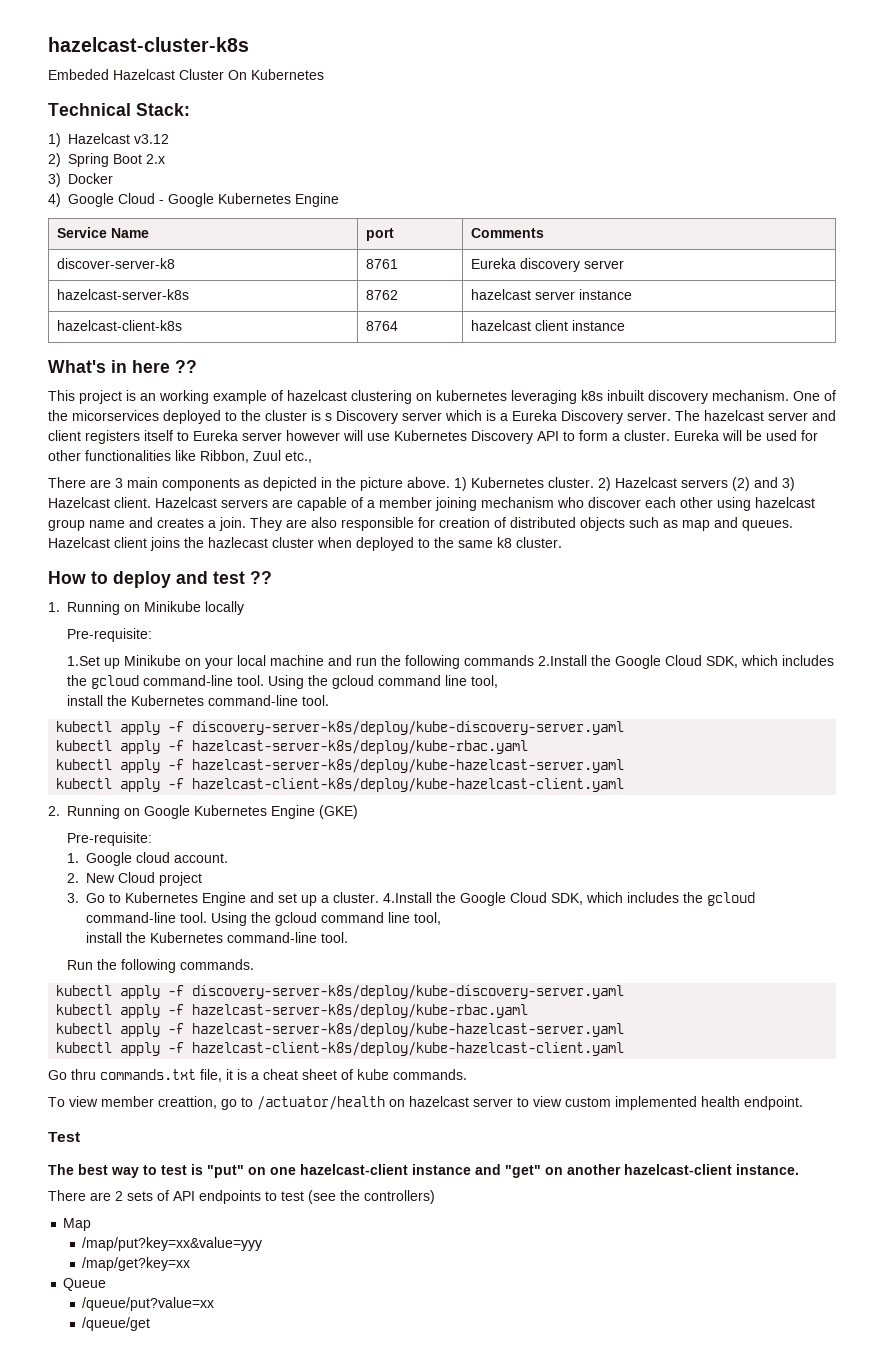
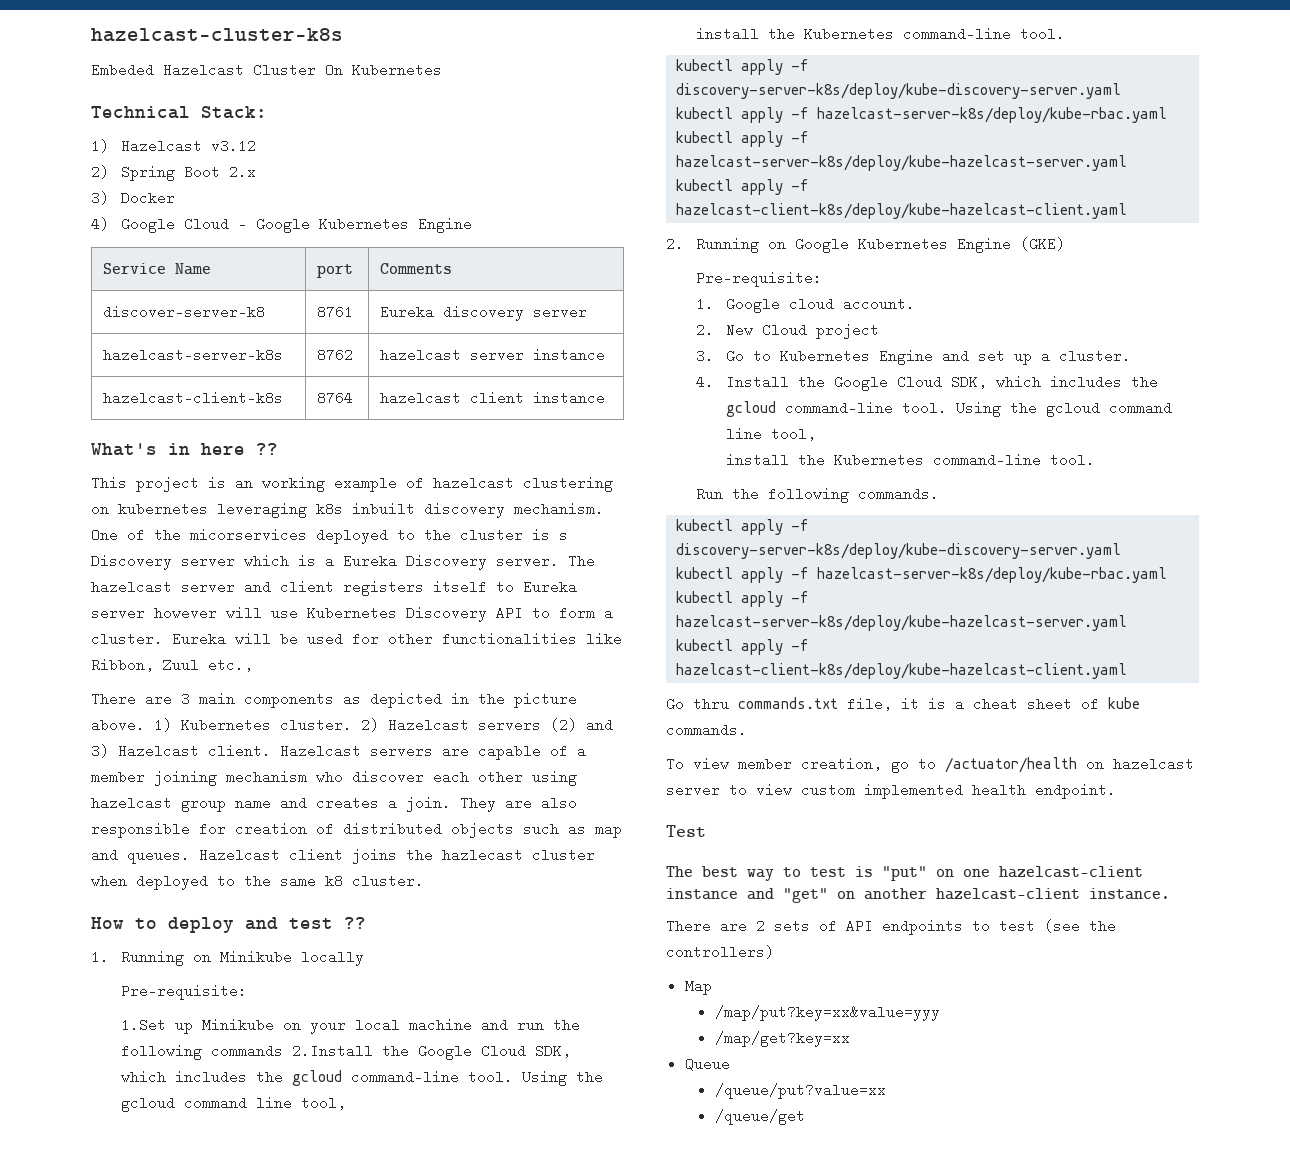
- 3. Go to Kubernetes Engine and set up a cluster. 4.Install the Google Cloud SDK, which includes the gcloud command-line tool.
+ 3. Go to Kubernetes Engine and set up a cluster.
+ 4. Install the Google Cloud SDK, which includes the gcloud command-line tool.
- To view member creattion, go to /actuator/health on hazelcast server to view custom implemented health endpoint.
+ To view member creation, go to /actuator/health on hazelcast server to view custom implemented health endpoint.

